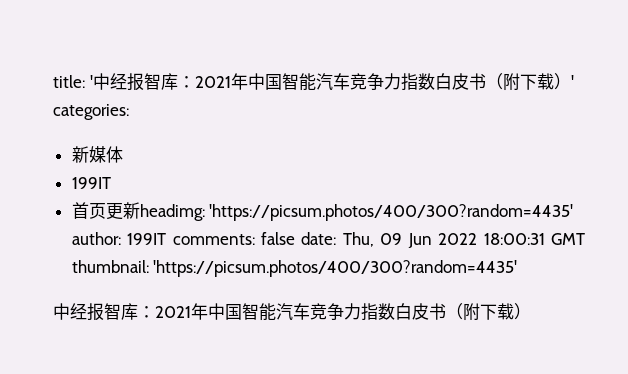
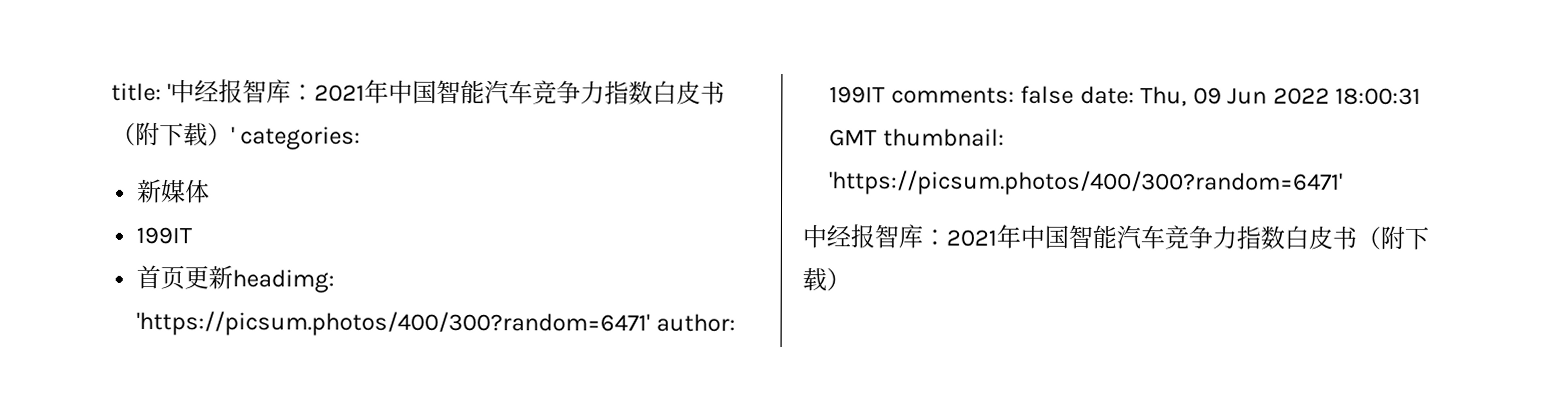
- 首页更新headimg: 'https://picsum.photos/400/300?random=4435' author: 199IT comments: false date: Thu, 09 Jun 2022 18:00:31 GMT thumbnail: 'https://picsum.photos/400/300?random=4435'
+ 首页更新headimg: 'https://picsum.photos/400/300?random=6471' author: 199IT comments: false date: Thu, 09 Jun 2022 18:00:31 GMT thumbnail: 'https://picsum.photos/400/300?random=6471'

